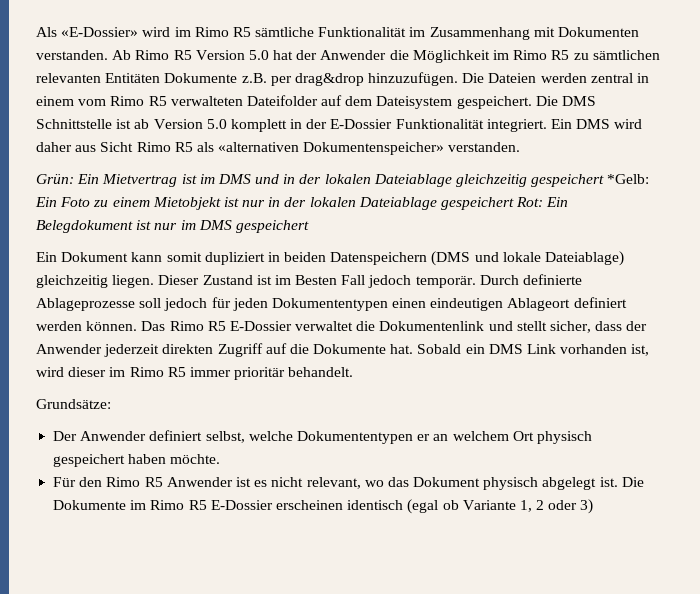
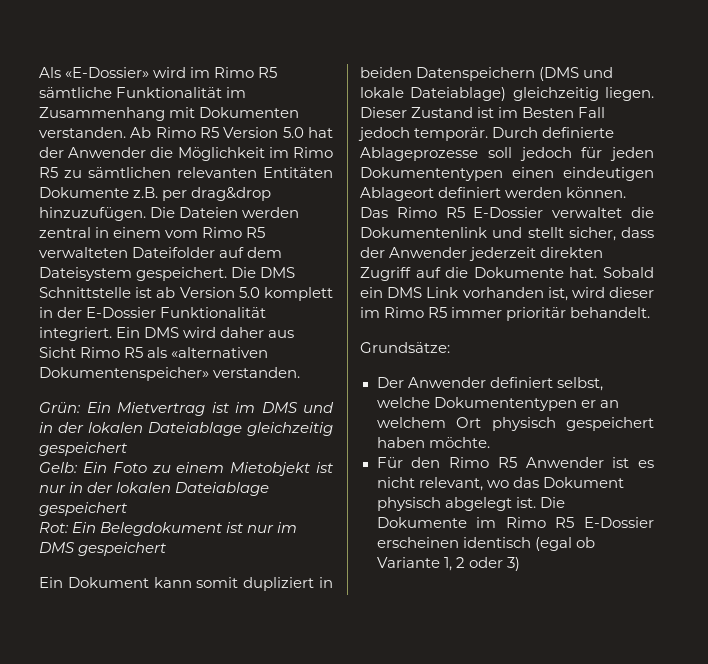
- Grün: Ein Mietvertrag ist im DMS und in der lokalen Dateiablage gleichzeitig gespeichert *Gelb: Ein Foto zu einem Mietobjekt ist nur in der lokalen Dateiablage gespeichert Rot: Ein Belegdokument ist nur im DMS gespeichert
+ Grün: Ein Mietvertrag ist im DMS und in der lokalen Dateiablage gleichzeitig gespeichert
+ Gelb: Ein Foto zu einem Mietobjekt ist nur in der lokalen Dateiablage gespeichert
+ Rot: Ein Belegdokument ist nur im DMS gespeichert

